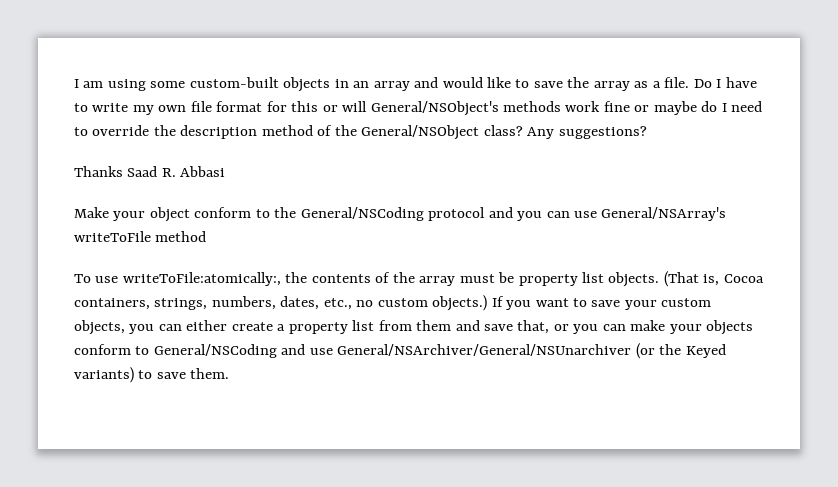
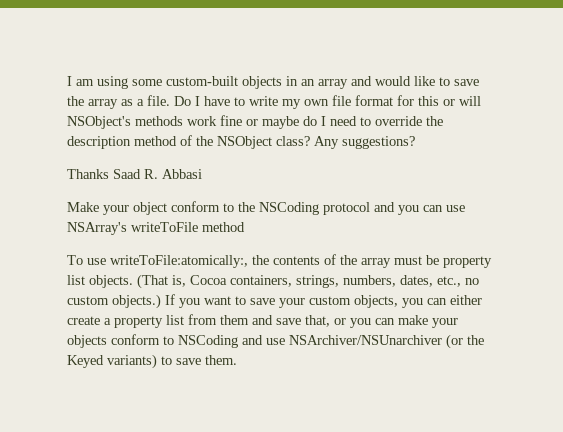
- Do I have to write my own file format for this or will General/NSObject's methods work fine or maybe do I need to override the description method of the General/NSObject class?
+ Do I have to write my own file format for this or will NSObject's methods work fine or maybe do I need to override the description method of the NSObject class?
- Make your object conform to the General/NSCoding protocol and you can use General/NSArray's writeToFile method
+ Make your object conform to the NSCoding protocol and you can use NSArray's writeToFile method
- If you want to save your custom objects, you can either create a property list from them and save that, or you can make your objects conform to General/NSCoding and use General/NSArchiver/General/NSUnarchiver (or the Keyed variants) to save them.
+ If you want to save your custom objects, you can either create a property list from them and save that, or you can make your objects conform to NSCoding and use NSArchiver/NSUnarchiver (or the Keyed variants) to save them.

